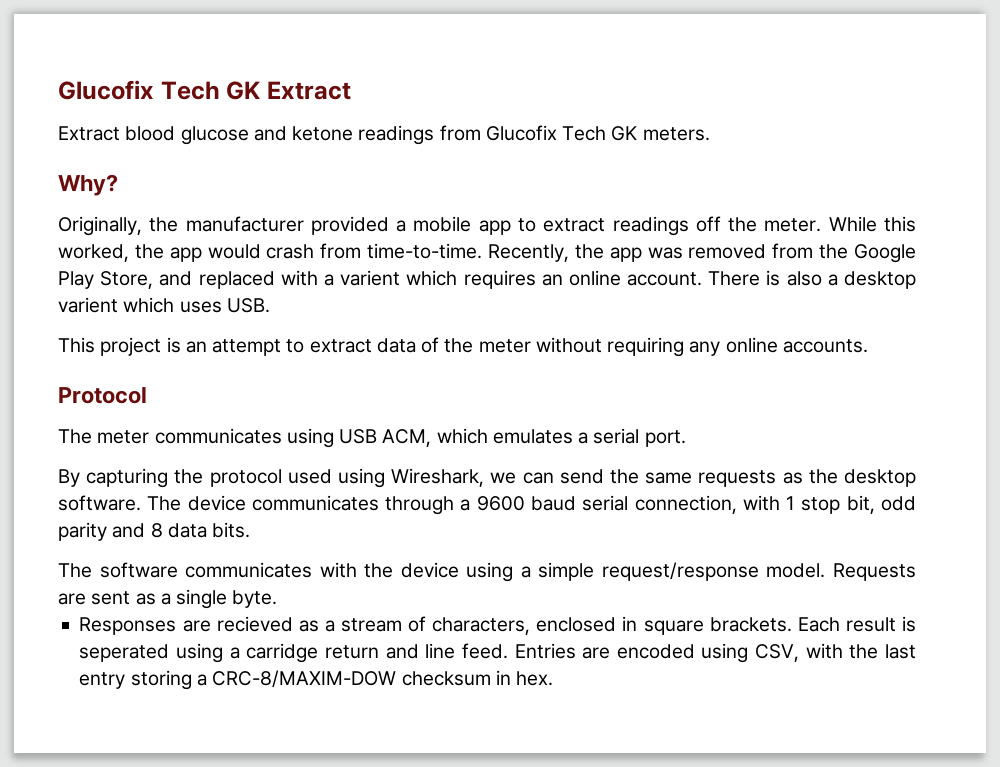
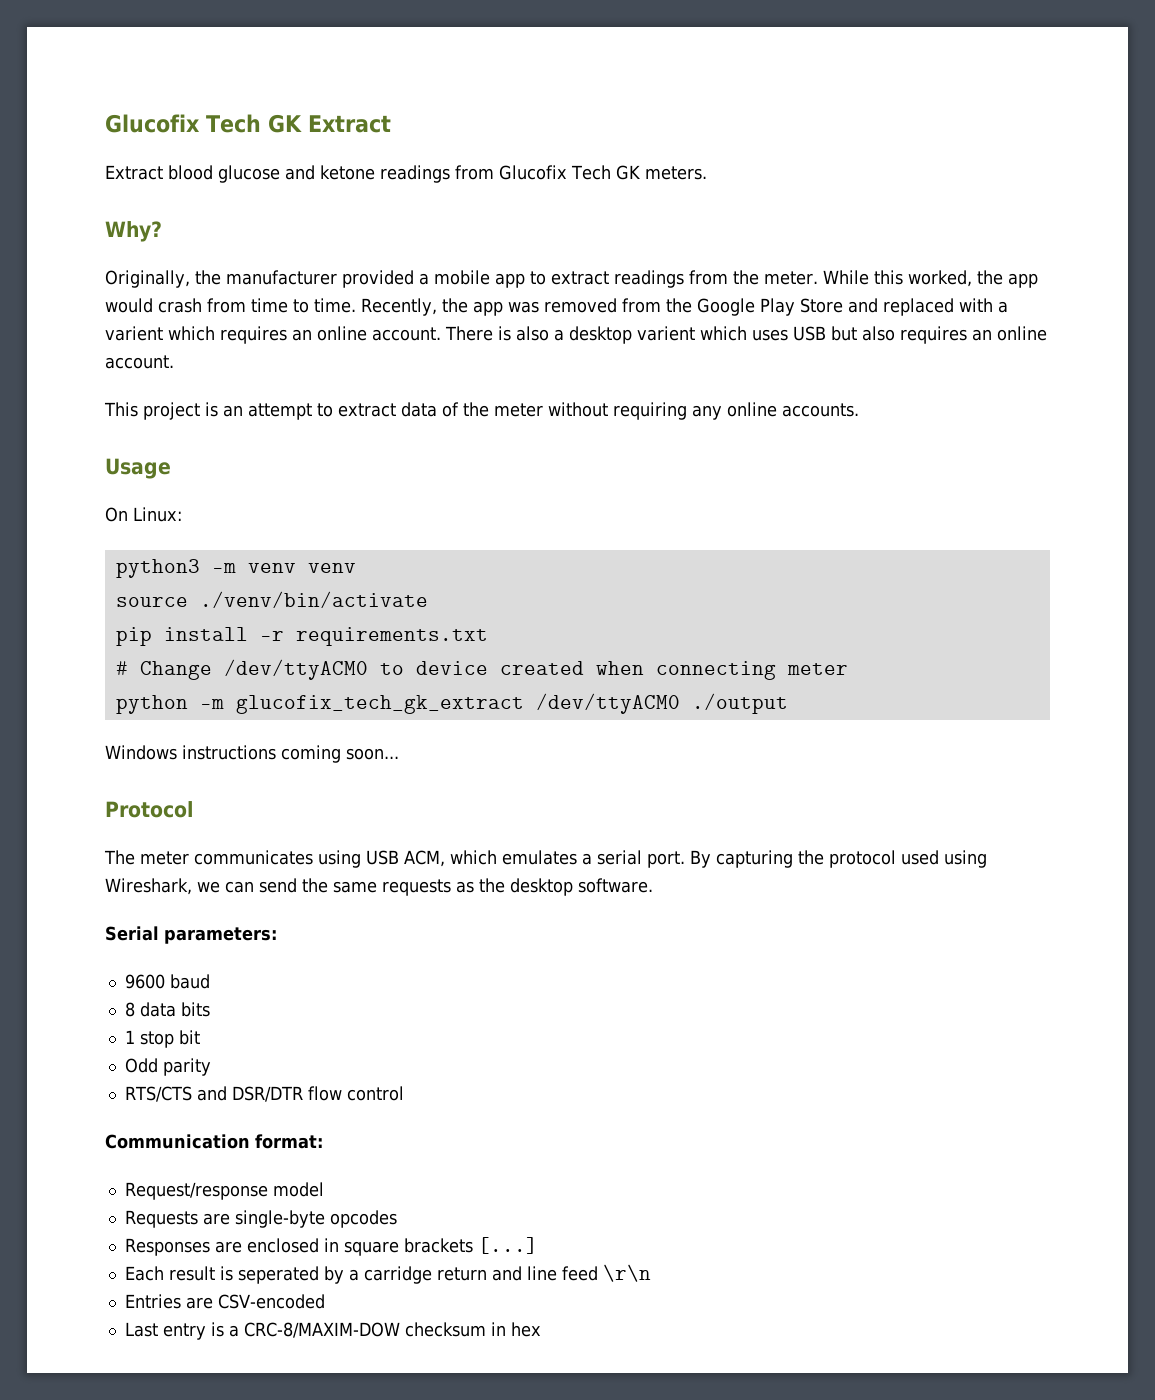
- Originally, the manufacturer provided a mobile app to extract readings off the meter.
+ Originally, the manufacturer provided a mobile app to extract readings from the meter.
- While this worked, the app would crash from time-to-time.
+ While this worked, the app would crash from time to time.
- Recently, the app was removed from the Google Play Store, and replaced with a varient which requires an online account.
+ Recently, the app was removed from the Google Play Store and replaced with a varient which requires an online account.
- There is also a desktop varient which uses USB.
+ There is also a desktop varient which uses USB but also requires an online account.
+ Usage
+ On Linux:
+ python3 -m venv venv
+ source ./venv/bin/activate
+ pip install -r requirements.txt
+ # Change /dev/ttyACM0 to device created when connecting meter
+ python -m glucofix_tech_gk_extract /dev/ttyACM0 ./output
+ Windows instructions coming soon...
- The meter communicates using USB ACM, which emulates a serial port.
- By capturing the protocol used using Wireshark, we can send the same requests as the desktop software. The device communicates through a 9600 baud serial connection, with 1 stop bit, odd parity and 8 data bits.
- The software communicates with the device using a simple request/response model. Requests are sent as a single byte.
- Responses are recieved as a stream of characters, enclosed in square brackets. Each result is seperated using a carridge return and line feed. Entries are encoded using CSV, with the last entry storing a CRC-8/MAXIM-DOW checksum in hex.
+ The meter communicates using USB ACM, which emulates a serial port. By capturing the protocol used using Wireshark, we can send the same requests as the desktop software.
+ Serial parameters:
+ 9600 baud
+ 8 data bits
+ 1 stop bit
+ Odd parity
+ RTS/CTS and DSR/DTR flow control
+ Communication format:
+ Request/response model
+ Requests are single-byte opcodes
+ Responses are enclosed in square brackets [...]
+ Each result is seperated by a carridge return and line feed \r\n
+ Entries are CSV-encoded
+ Last entry is a CRC-8/MAXIM-DOW checksum in hex

